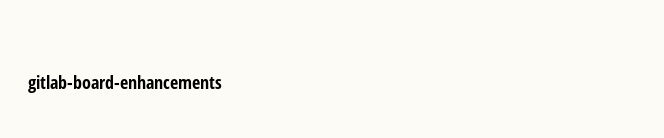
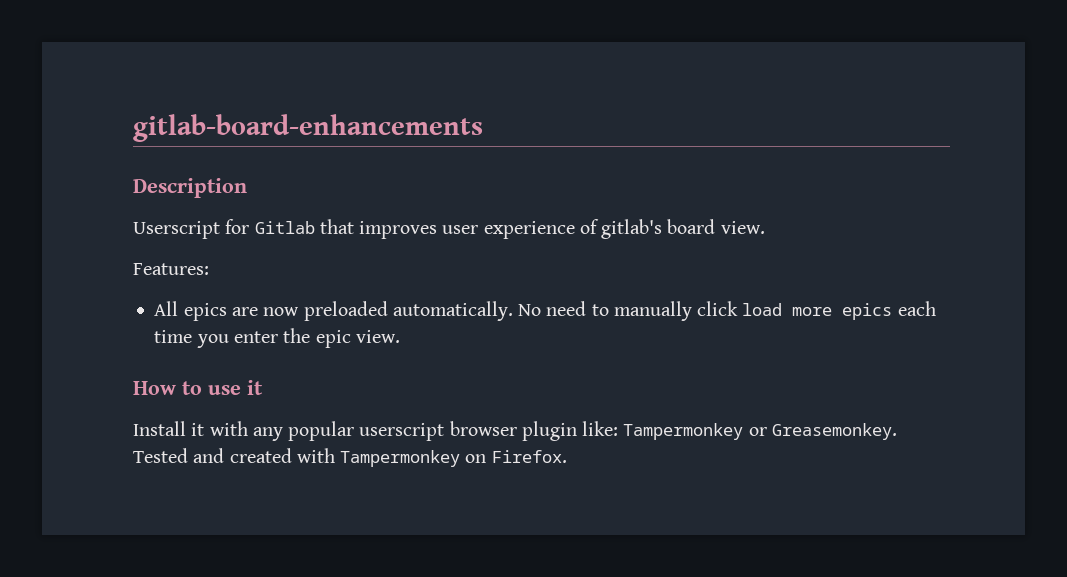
+ Description
+ Userscript for Gitlab that improves user experience of gitlab's board view.
+ Features:
+ All epics are now preloaded automatically. No need to manually click load more epics each time you enter the epic view.
+ How to use it
+ Install it with any popular userscript browser plugin like: Tampermonkey or Greasemonkey. Tested and created with Tampermonkey on Firefox.

